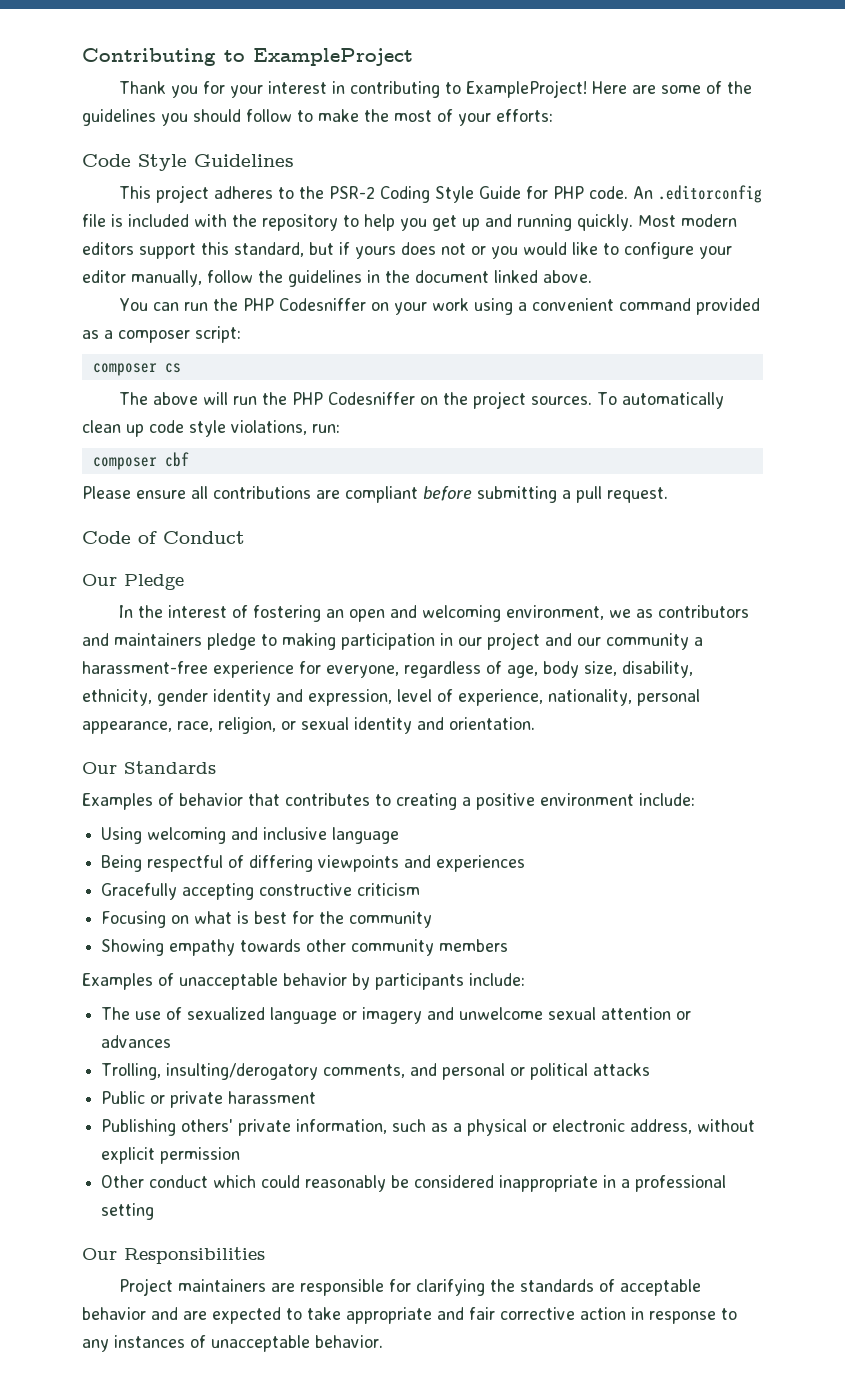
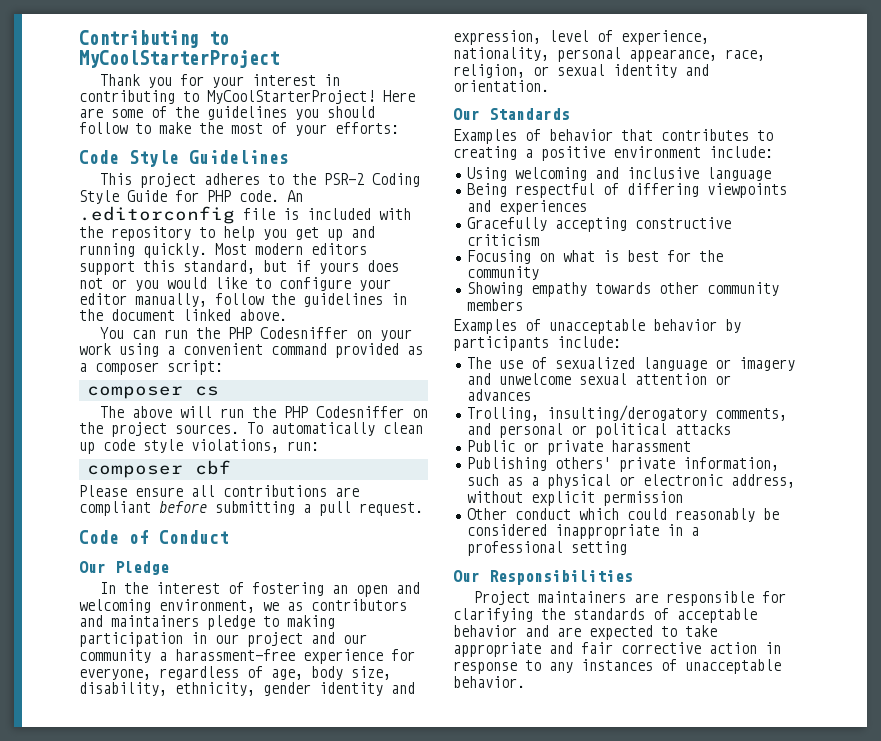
- Contributing to ExampleProject
+ Contributing to MyCoolStarterProject
- Thank you for your interest in contributing to ExampleProject!
+ Thank you for your interest in contributing to MyCoolStarterProject!

